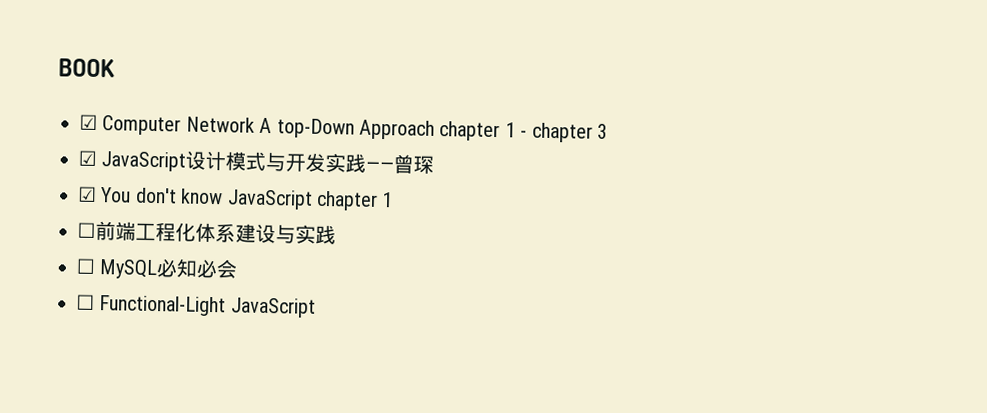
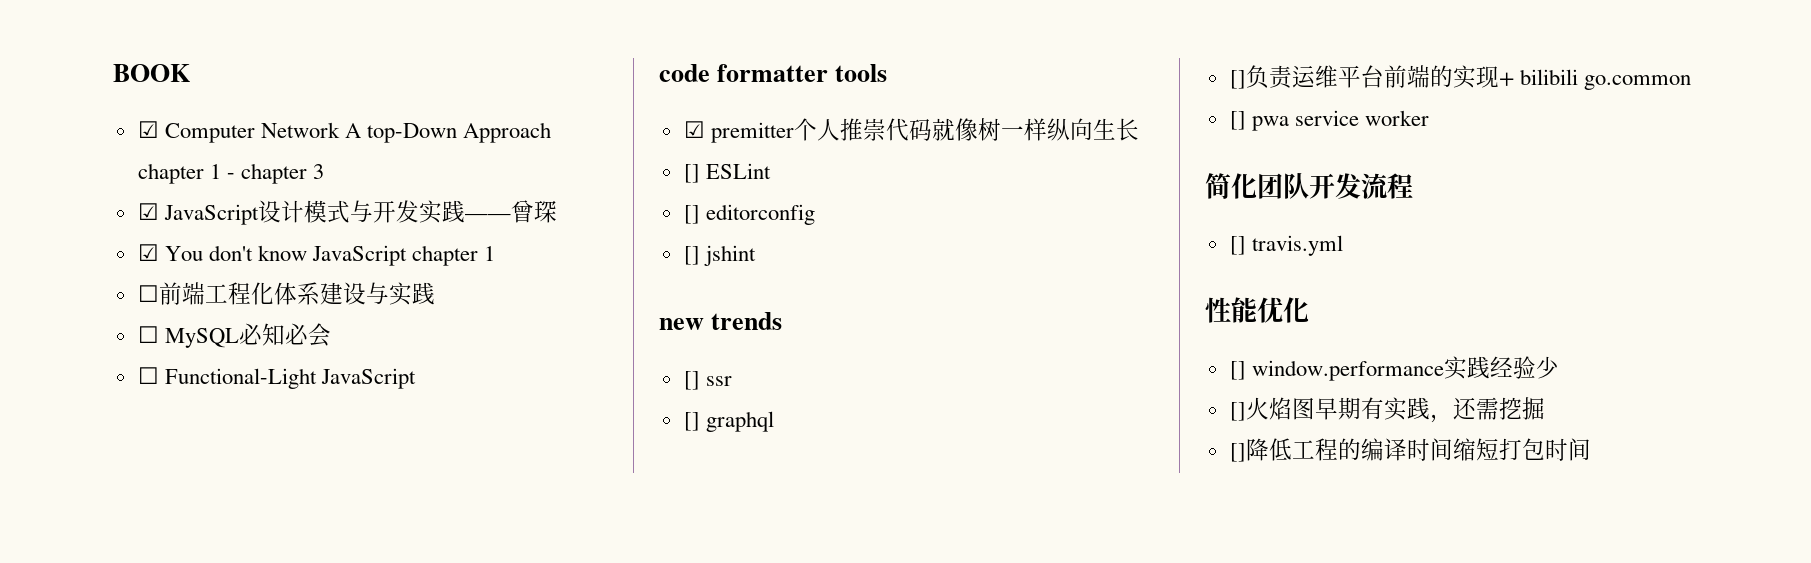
+ code formatter tools
+ ☑ premitter个人推崇代码就像树一样纵向生长
+ [] ESLint
+ [] editorconfig
+ [] jshint
+ new trends
+ [] ssr
+ [] graphql
+ []负责运维平台前端的实现+ bilibili go.common
+ [] pwa service worker
+ 简化团队开发流程
+ [] travis.yml
+ 性能优化
+ [] window.performance实践经验少
+ []火焰图早期有实践，还需挖掘
+ []降低工程的编译时间缩短打包时间

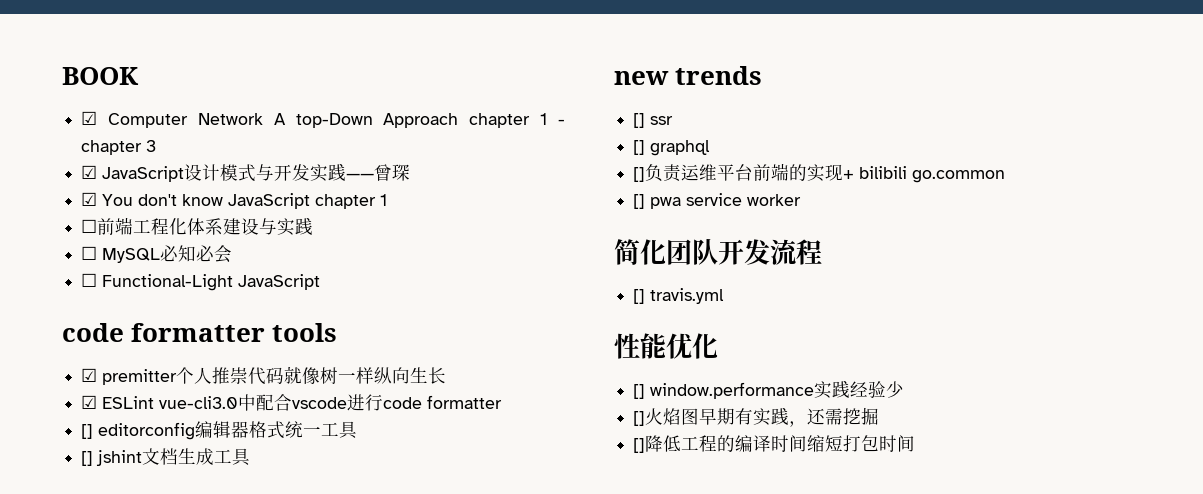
- [] ESLint
- [] editorconfig
+ ☑ ESLint vue-cli3.0中配合vscode进行code formatter
+ [] editorconfig编辑器格式统一工具
- [] jshint
+ [] jshint文档生成工具

